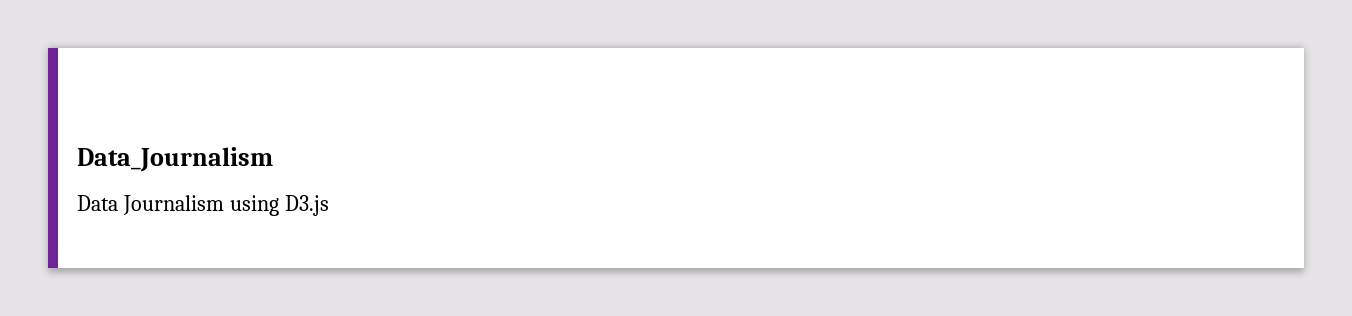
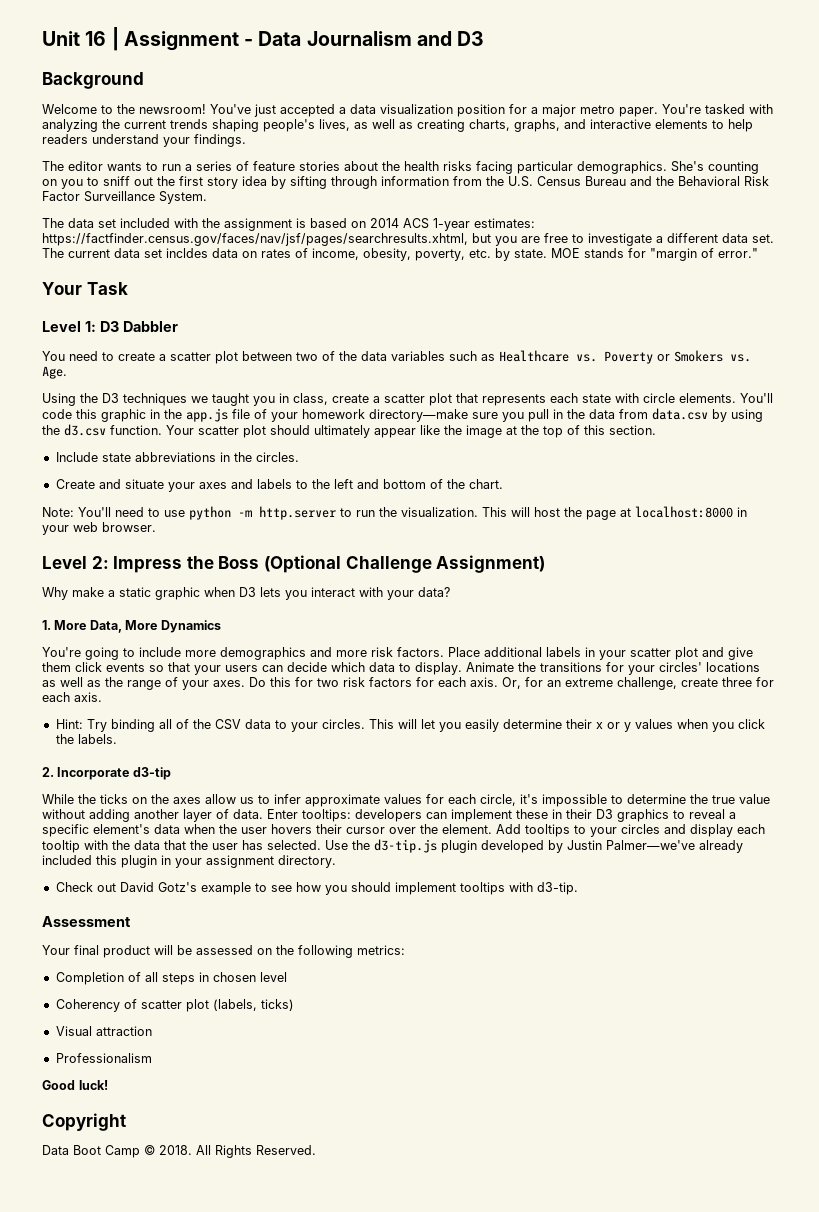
- Data_Journalism
- Data Journalism using D3.js
+ Unit 16 | Assignment - Data Journalism and D3
+ Background
+ Welcome to the newsroom! You've just accepted a data visualization position for a major metro paper. You're tasked with analyzing the current trends shaping people's lives, as well as creating charts, graphs, and interactive elements to help readers understand your findings.
+ The editor wants to run a series of feature stories about the health risks facing particular demographics. She's counting on you to sniff out the first story idea by sifting through information from the U.S. Census Bureau and the Behavioral Risk Factor Surveillance System.
+ The data set included with the assignment is based on 2014 ACS 1-year estimates: https://factfinder.census.gov/faces/nav/jsf/pages/searchresults.xhtml, but you are free to investigate a different data set. The current data set incldes data on rates of income, obesity, poverty, etc. by state. MOE stands for "margin of error."
+ Your Task
+ Level 1: D3 Dabbler
+ You need to create a scatter plot between two of the data variables such as Healthcare vs. Poverty or Smokers vs. Age.
+ Using the D3 techniques we taught you in class, create a scatter plot that represents each state with circle elements. You'll code this graphic in the app.js file of your homework directory—make sure you pull in the data from data.csv by using the d3.csv function. Your scatter plot should ultimately appear like the image at the top of this section.
+ Include state abbreviations in the circles.
+ Create and situate your axes and labels to the left and bottom of the chart.
+ Note: You'll need to use python -m http.server to run the visualization. This will host the page at localhost:8000 in your web browser.
+ Level 2: Impress the Boss (Optional Challenge Assignment)
+ Why make a static graphic when D3 lets you interact with your data?
+ 1. More Data, More Dynamics
+ You're going to include more demographics and more risk factors. Place additional labels in your scatter plot and give them click events so that your users can decide which data to display. Animate the transitions for your circles' locations as well as the range of your axes. Do this for two risk factors for each axis. Or, for an extreme challenge, create three for each axis.
+ Hint: Try binding all of the CSV data to your circles. This will let you easily determine their x or y values when you click the labels.
+ 2. Incorporate d3-tip
+ While the ticks on the axes allow us to infer approximate values for each circle, it's impossible to determine the true value without adding another layer of data. Enter tooltips: developers can implement these in their D3 graphics to reveal a specific element's data when the user hovers their cursor over the element. Add tooltips to your circles and display each tooltip with the data that the user has selected. Use the d3-tip.js plugin developed by Justin Palmer—we've already included this plugin in your assignment directory.
+ Check out David Gotz's example to see how you should implement tooltips with d3-tip.
+ Assessment
+ Your final product will be assessed on the following metrics:
+ Completion of all steps in chosen level
+ Coherency of scatter plot (labels, ticks)
+ Visual attraction
+ Professionalism
+ Good luck!
+ Copyright
+ Data Boot Camp © 2018. All Rights Reserved.

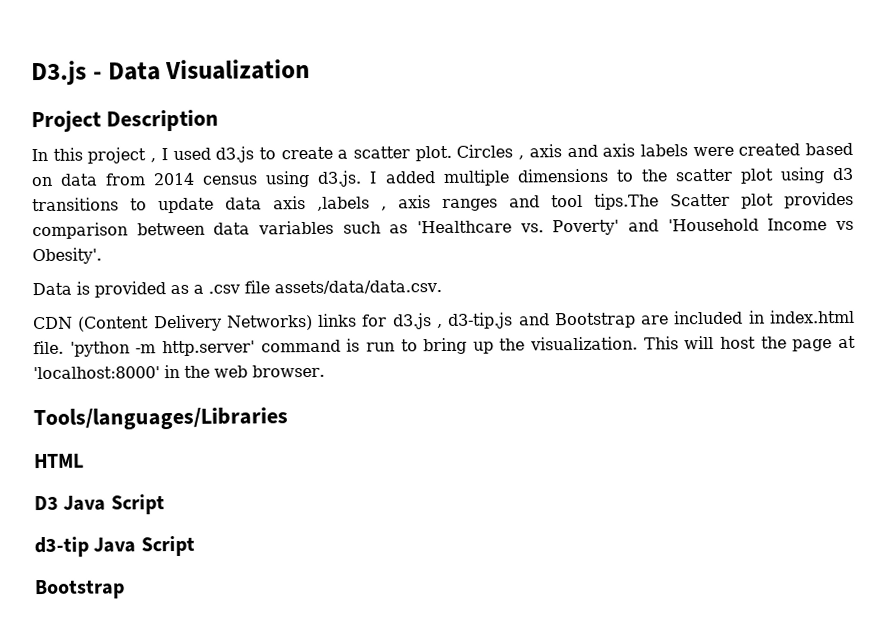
- Unit 16 | Assignment - Data Journalism and D3
- Background
- Welcome to the newsroom! You've just accepted a data visualization position for a major metro paper. You're tasked with analyzing the current trends shaping people's lives, as well as creating charts, graphs, and interactive elements to help readers understand your findings.
- The editor wants to run a series of feature stories about the health risks facing particular demographics. She's counting on you to sniff out the first story idea by sifting through information from the U.S. Census Bureau and the Behavioral Risk Factor Surveillance System.
- The data set included with the assignment is based on 2014 ACS 1-year estimates: https://factfinder.census.gov/faces/nav/jsf/pages/searchresults.xhtml, but you are free to investigate a different data set. The current data set incldes data on rates of income, obesity, poverty, etc. by state. MOE stands for "margin of error."
- Your Task
- Level 1: D3 Dabbler
- You need to create a scatter plot between two of the data variables such as Healthcare vs. Poverty or Smokers vs. Age.
- Using the D3 techniques we taught you in class, create a scatter plot that represents each state with circle elements. You'll code this graphic in the app.js file of your homework directory—make sure you pull in the data from data.csv by using the d3.csv function. Your scatter plot should ultimately appear like the image at the top of this section.
- Include state abbreviations in the circles.
- Create and situate your axes and labels to the left and bottom of the chart.
- Note: You'll need to use python -m http.server to run the visualization.
+ D3.js - Data Visualization
+ Project Description
+ In this project , I used d3.js to create a scatter plot. Circles , axis and axis labels were created based on data from 2014 census using d3.js. I added multiple dimensions to the scatter plot using d3 transitions to update data axis ,labels , axis ranges and tool tips.The Scatter plot provides comparison between data variables such as 'Healthcare vs. Poverty' and 'Household Income vs Obesity'.
+ Data is provided as a .csv file assets/data/data.csv.
+ CDN (Content Delivery Networks) links for d3.js , d3-tip.js and Bootstrap are included in index.html file. 'python -m http.server' command is run to bring up the visualization.
- This will host the page at localhost:8000 in your web browser.
+ This will host the page at 'localhost:8000' in the web browser.
- Level 2: Impress the Boss (Optional Challenge Assignment)
- Why make a static graphic when D3 lets you interact with your data?
- 1. More Data, More Dynamics
- You're going to include more demographics and more risk factors. Place additional labels in your scatter plot and give them click events so that your users can decide which data to display. Animate the transitions for your circles' locations as well as the range of your axes. Do this for two risk factors for each axis. Or, for an extreme challenge, create three for each axis.
- Hint: Try binding all of the CSV data to your circles. This will let you easily determine their x or y values when you click the labels.
- 2. Incorporate d3-tip
- While the ticks on the axes allow us to infer approximate values for each circle, it's impossible to determine the true value without adding another layer of data. Enter tooltips: developers can implement these in their D3 graphics to reveal a specific element's data when the user hovers their cursor over the element. Add tooltips to your circles and display each tooltip with the data that the user has selected. Use the d3-tip.js plugin developed by Justin Palmer—we've already included this plugin in your assignment directory.
- Check out David Gotz's example to see how you should implement tooltips with d3-tip.
- Assessment
- Your final product will be assessed on the following metrics:
- Completion of all steps in chosen level
- Coherency of scatter plot (labels, ticks)
- Visual attraction
- Professionalism
- Good luck!
- Copyright
- Data Boot Camp © 2018. All Rights Reserved.
+ Tools/languages/Libraries
+ HTML
+ D3 Java Script
+ d3-tip Java Script
+ Bootstrap

